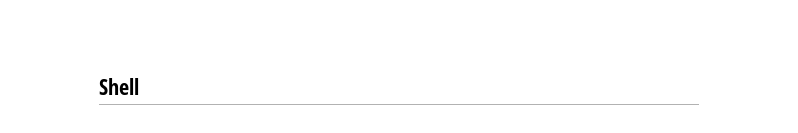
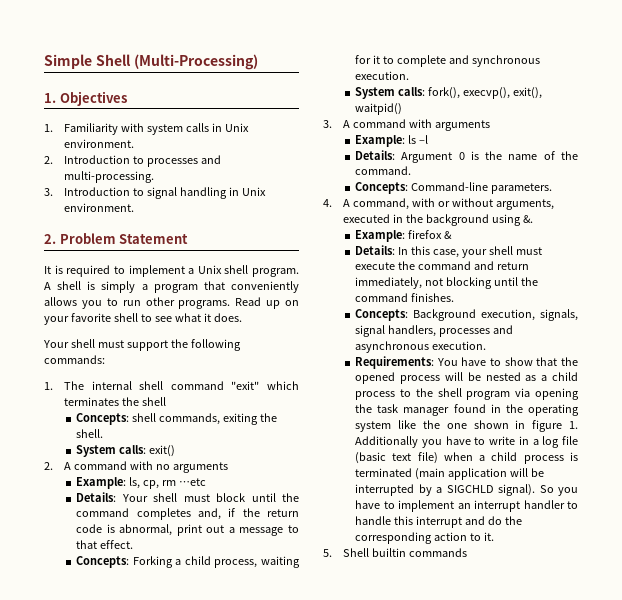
- Shell
+ Simple Shell (Multi-Processing)
+ 1. Objectives
+ 1. Familiarity with system calls in Unix environment.
+ 2. Introduction to processes and multi-processing.
+ 3. Introduction to signal handling in Unix environment.
+ 2. Problem Statement
+ It is required to implement a Unix shell program. A shell is simply a program that conveniently allows you to run other programs. Read up on your favorite shell to see what it does.
+ Your shell must support the following commands:
+ 1. The internal shell command "exit" which terminates the shell
+ Concepts: shell commands, exiting the shell.
+ System calls: exit()
+ 2. A command with no arguments
+ Example: ls, cp, rm …etc
+ Details: Your shell must block until the command completes and, if the return code is abnormal, print out a message to that effect.
+ Concepts: Forking a child process, waiting for it to complete and synchronous execution.
+ System calls: fork(), execvp(), exit(), waitpid()
+ 3. A command with arguments
+ Example: ls –l
+ Details: Argument 0 is the name of the command.
+ Concepts: Command-line parameters.
+ 4. A command, with or without arguments, executed in the background using &.
+ Example: firefox &
+ Details: In this case, your shell must execute the command and return immediately, not blocking until the command finishes.
+ Concepts: Background execution, signals, signal handlers, processes and asynchronous execution.
+ Requirements: You have to show that the opened process will be nested as a child process to the shell program via opening the task manager found in the operating system like the one shown in figure 1. Additionally you have to write in a log file (basic text file) when a child process is terminated (main application will be interrupted by a SIGCHLD signal). So you have to implement an interrupt handler to handle this interrupt and do the corresponding action to it.
+ 5. Shell builtin commands

